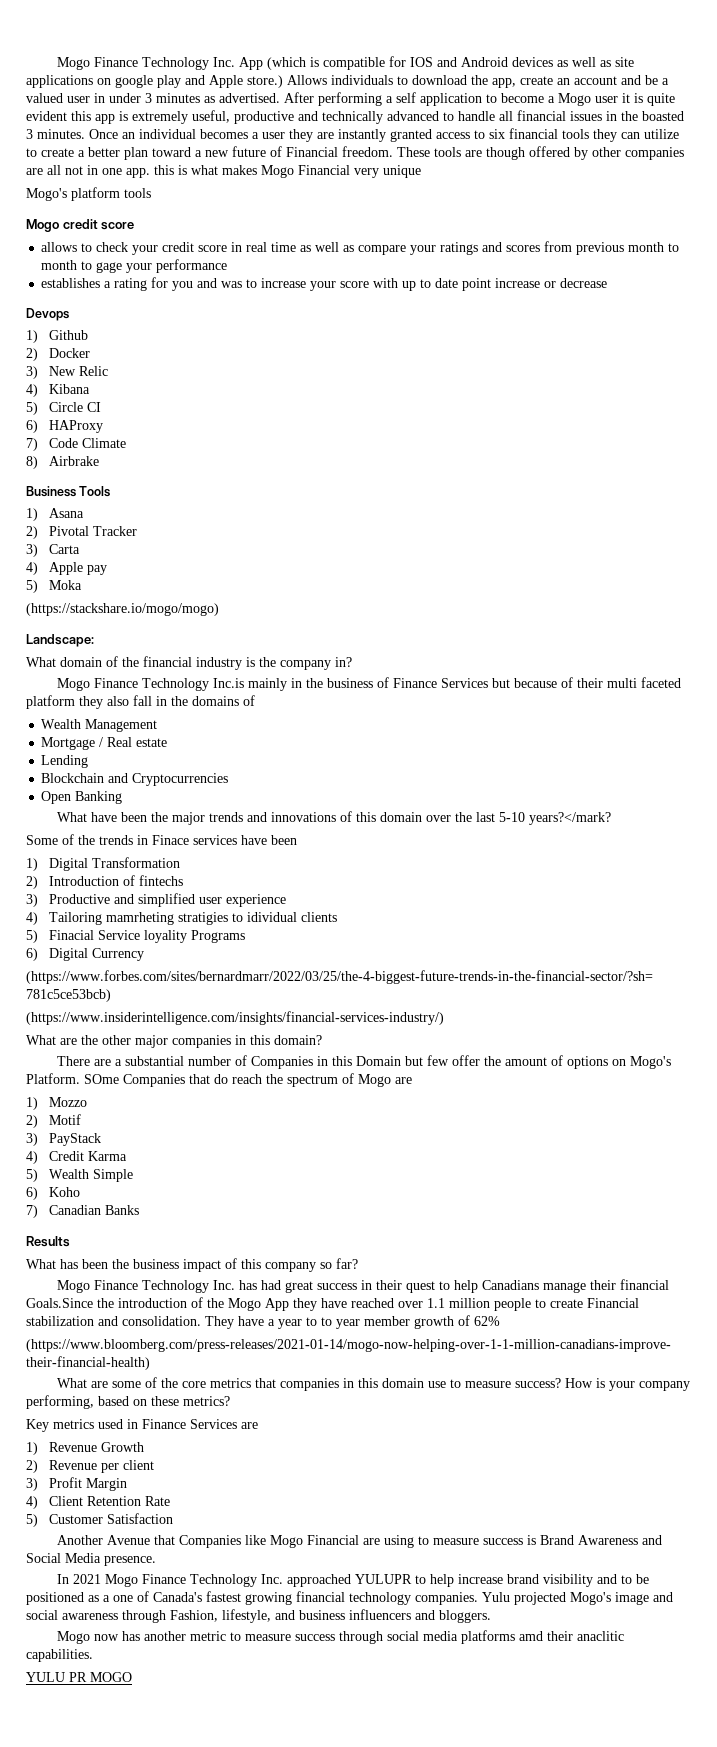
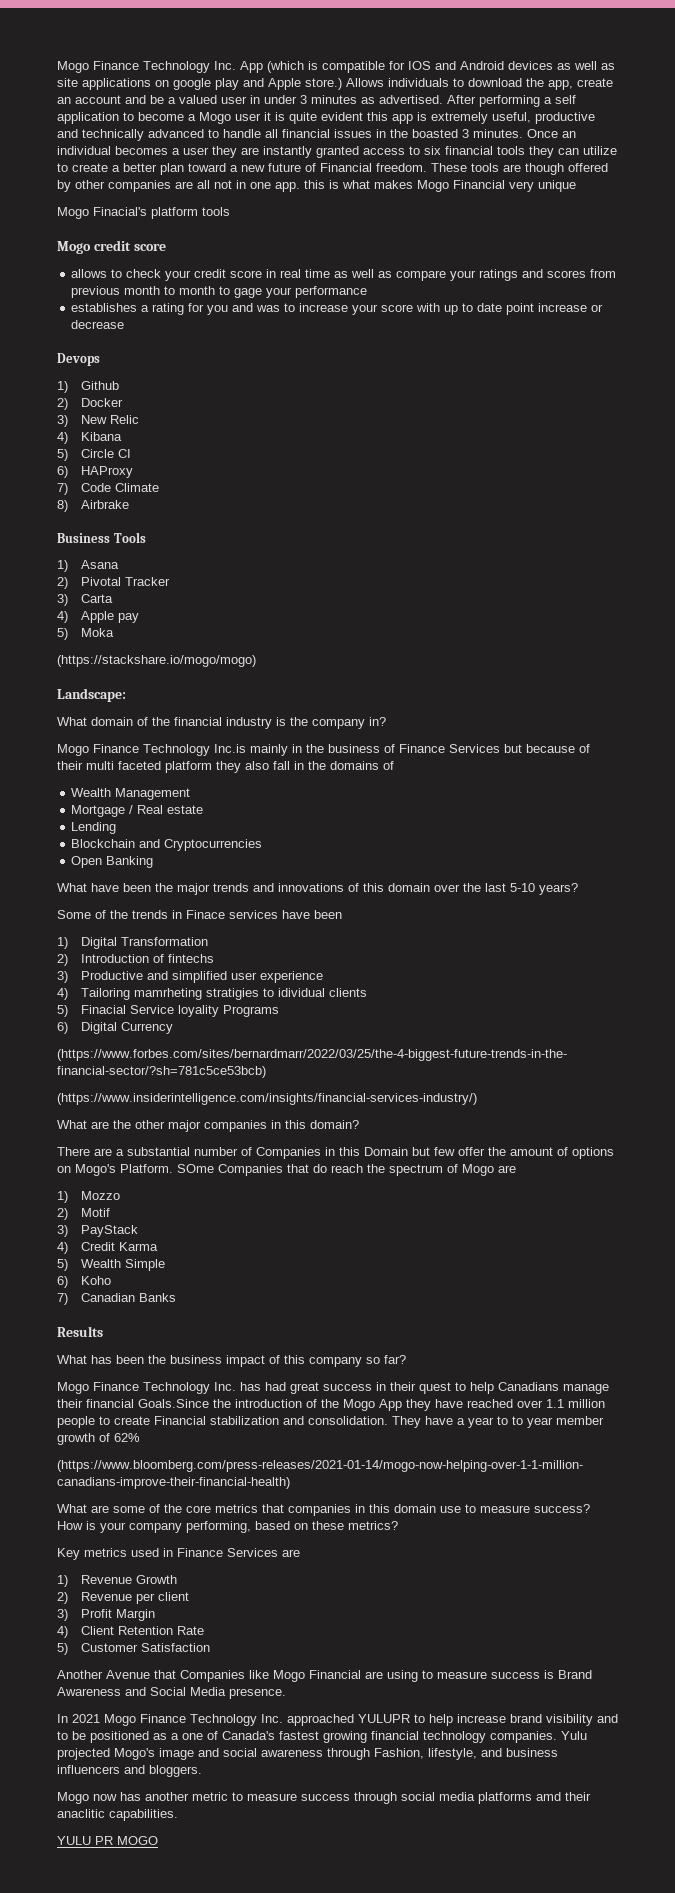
- Mogo's platform tools
+ Mogo Finacial's platform tools
- What have been the major trends and innovations of this domain over the last 5-10 years?</mark?
+ What have been the major trends and innovations of this domain over the last 5-10 years?

